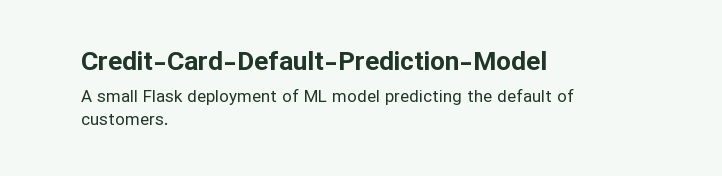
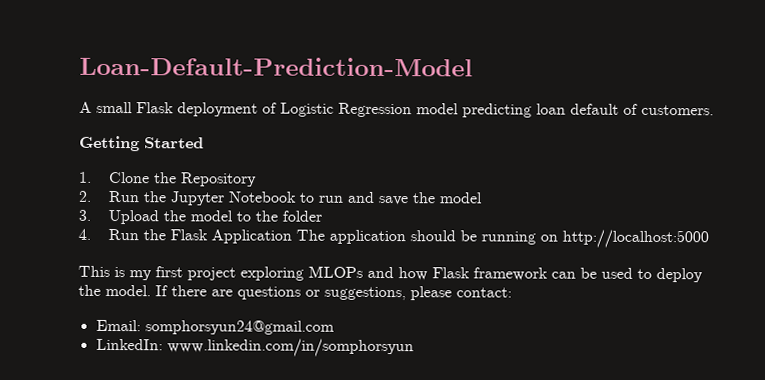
- Credit-Card-Default-Prediction-Model
+ Loan-Default-Prediction-Model
- A small Flask deployment of ML model predicting the default of customers.
+ A small Flask deployment of Logistic Regression model predicting loan default of customers.
+ Getting Started
+ 1. Clone the Repository
+ 2. Run the Jupyter Notebook to run and save the model
+ 3. Upload the model to the folder
+ 4. Run the Flask Application The application should be running on http://localhost:5000
+ This is my first project exploring MLOPs and how Flask framework can be used to deploy the model. If there are questions or suggestions, please contact:
+ Email: somphorsyun24@gmail.com
+ LinkedIn: www.linkedin.com/in/somphorsyun

